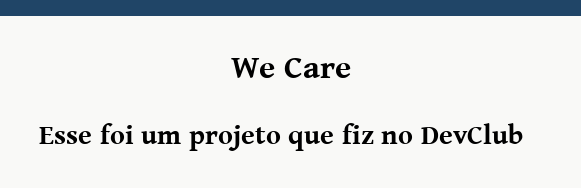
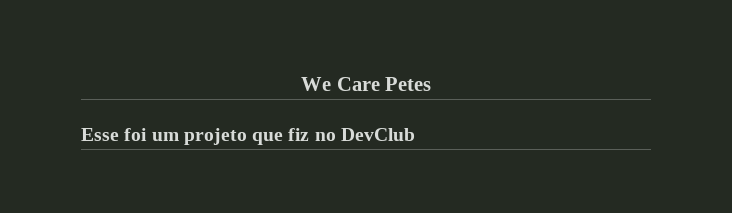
- We Care
+ We Care Petes

